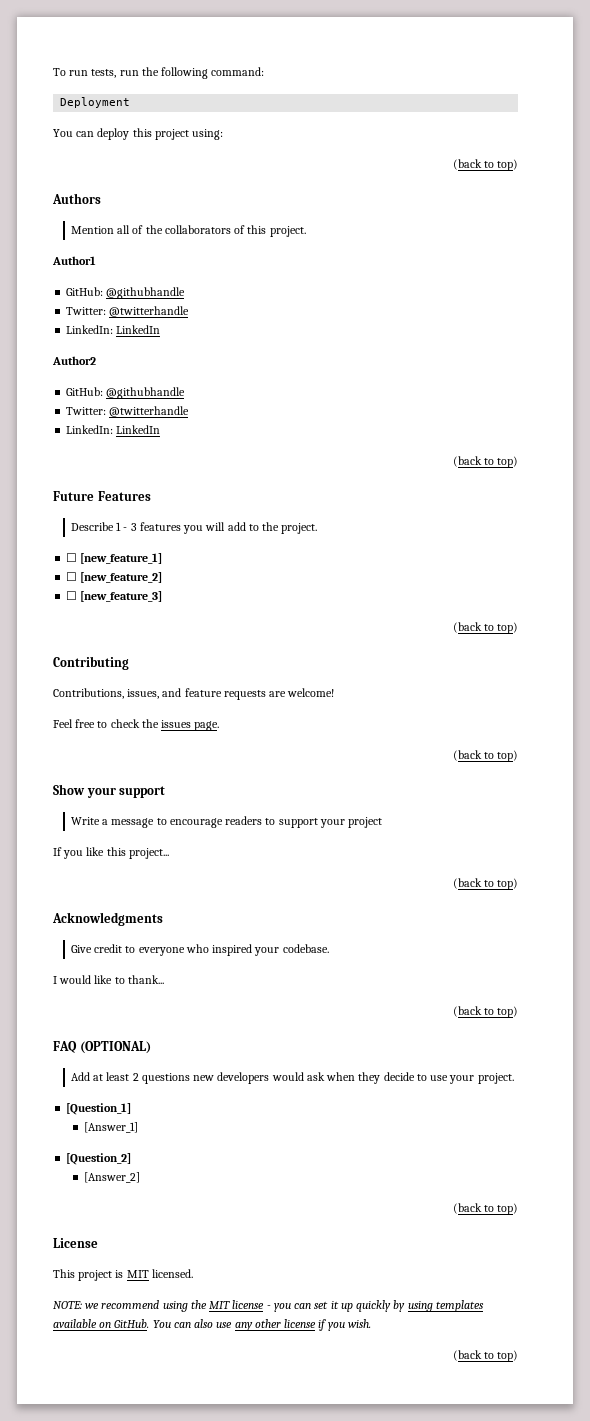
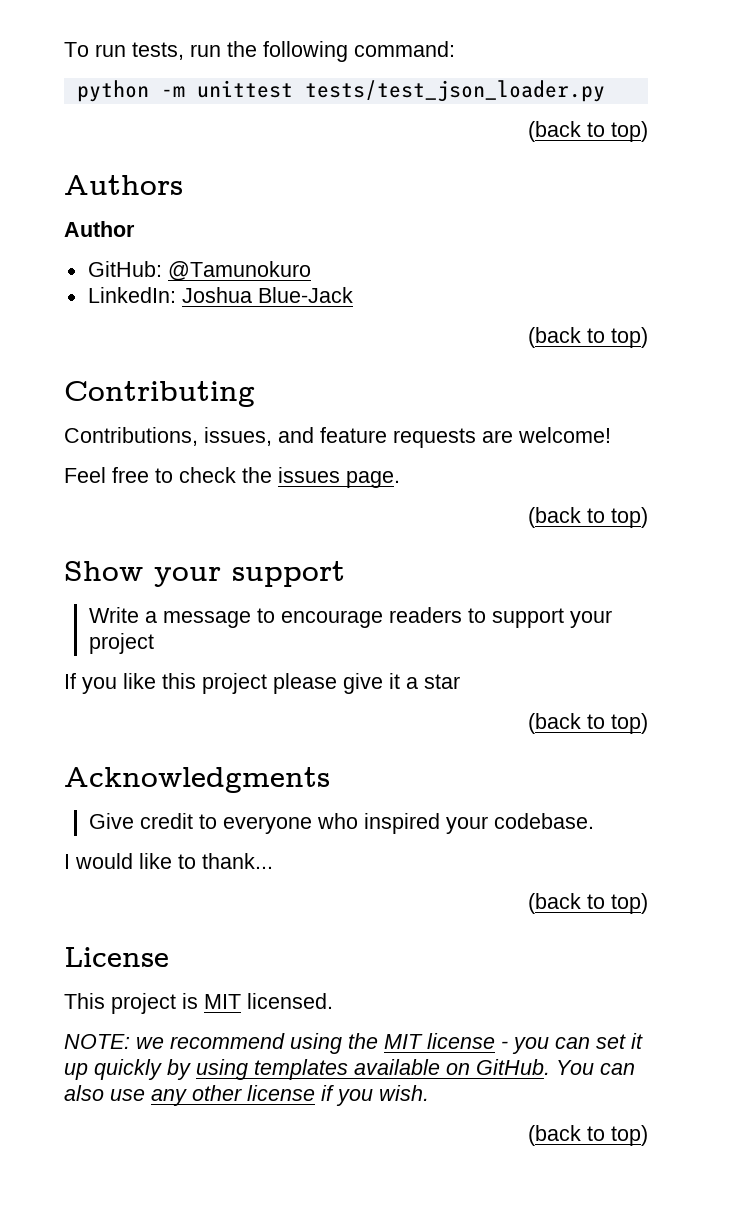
- Deployment
- You can deploy this project using:
+ python -m unittest tests/test_json_loader.py
  (back to top)
  Authors
- Mention all of the collaborators of this project.
- Author1
- GitHub: @githubhandle
- Twitter: @twitterhandle
- LinkedIn: LinkedIn
- Author2
- GitHub: @githubhandle
- Twitter: @twitterhandle
- LinkedIn: LinkedIn
- (back to top)
- Future Features
- Describe 1 - 3 features you will add to the project.
- ☐ [new_feature_1]
- ☐ [new_feature_2]
- ☐ [new_feature_3]
+ Author
+ GitHub: @Tamunokuro
+ LinkedIn: Joshua Blue-Jack
- If you like this project...
+ If you like this project please give it a star
- FAQ (OPTIONAL)
- Add at least 2 questions new developers would ask when they decide to use your project.
- [Question_1]
- [Answer_1]
- [Question_2]
- [Answer_2]
- (back to top)

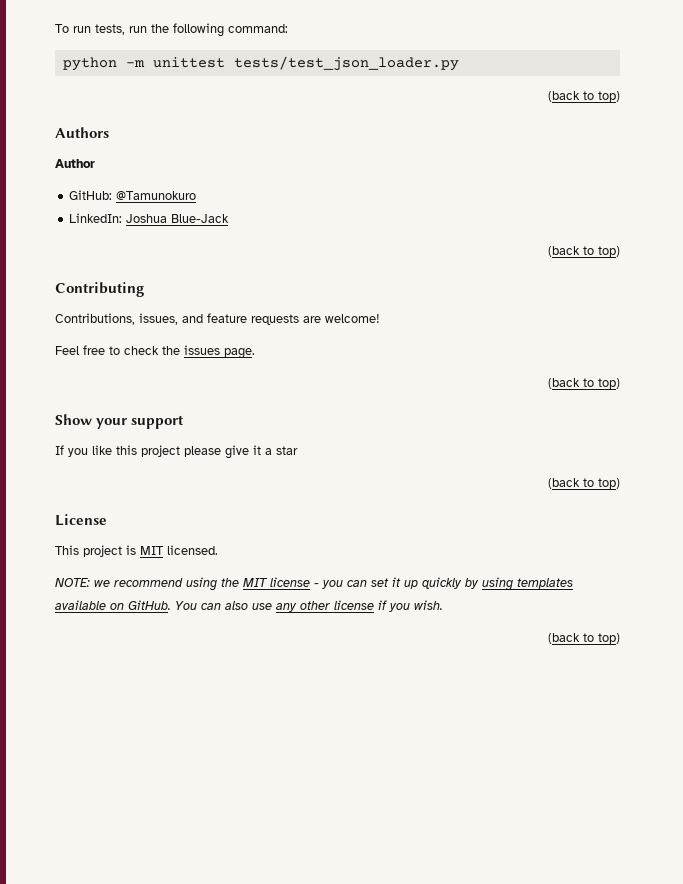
- Write a message to encourage readers to support your project
- Acknowledgments
- Give credit to everyone who inspired your codebase.
- I would like to thank...
- (back to top)

